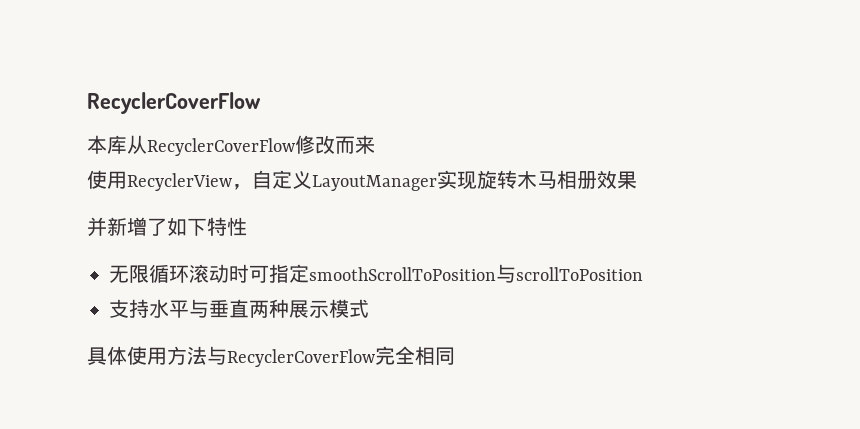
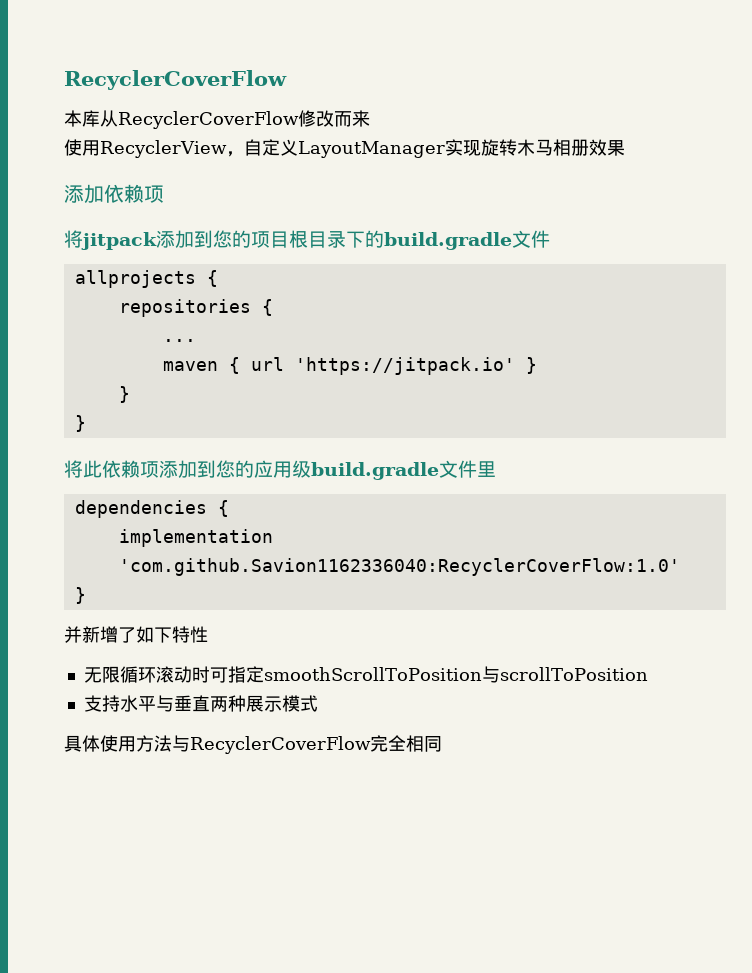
+ 添加依赖项
+ 将jitpack添加到您的项目根目录下的build.gradle文件
+ allprojects {
+ repositories {
+ ...
+ maven { url 'https://jitpack.io' }
+ }
+ }
+ 将此依赖项添加到您的应用级build.gradle文件里
+ dependencies {
+ implementation 'com.github.Savion1162336040:RecyclerCoverFlow:1.0'
+ }

